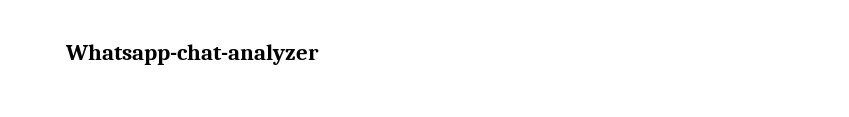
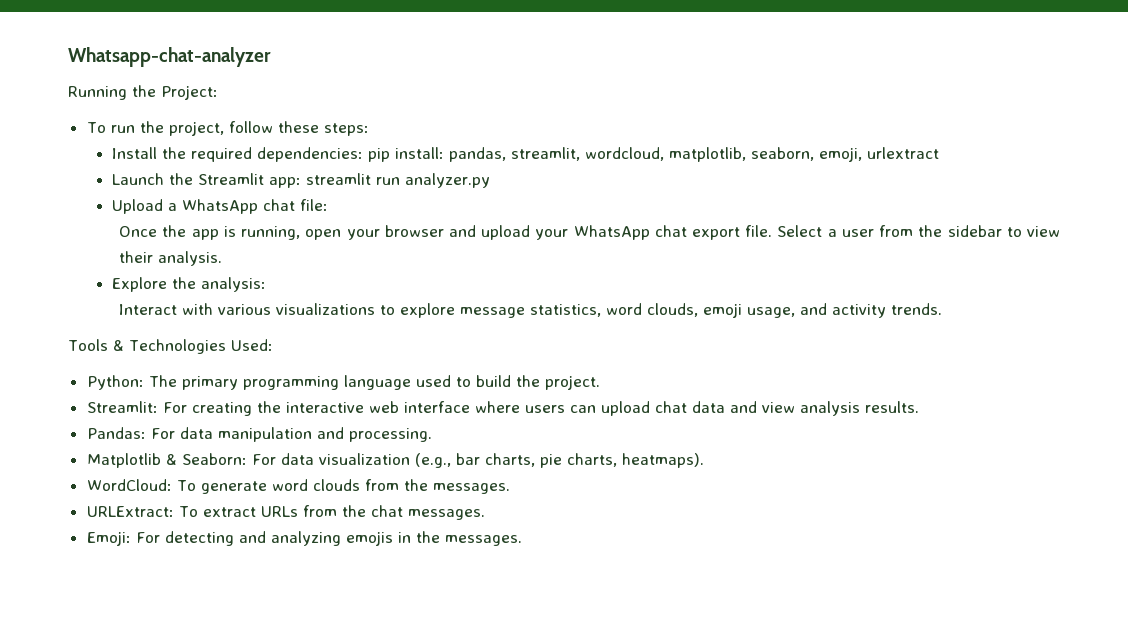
+ Running the Project:
+ To run the project, follow these steps:
+ Install the required dependencies: pip install: pandas, streamlit, wordcloud, matplotlib, seaborn, emoji, urlextract
+ Launch the Streamlit app: streamlit run analyzer.py
+ Upload a WhatsApp chat file:
+ Once the app is running, open your browser and upload your WhatsApp chat export file. Select a user from the sidebar to view their analysis.
+ Explore the analysis:
+ Interact with various visualizations to explore message statistics, word clouds, emoji usage, and activity trends.
+ Tools & Technologies Used:
+ Python: The primary programming language used to build the project.
+ Streamlit: For creating the interactive web interface where users can upload chat data and view analysis results.
+ Pandas: For data manipulation and processing.
+ Matplotlib & Seaborn: For data visualization (e.g., bar charts, pie charts, heatmaps).
+ WordCloud: To generate word clouds from the messages.
+ URLExtract: To extract URLs from the chat messages.
+ Emoji: For detecting and analyzing emojis in the messages.

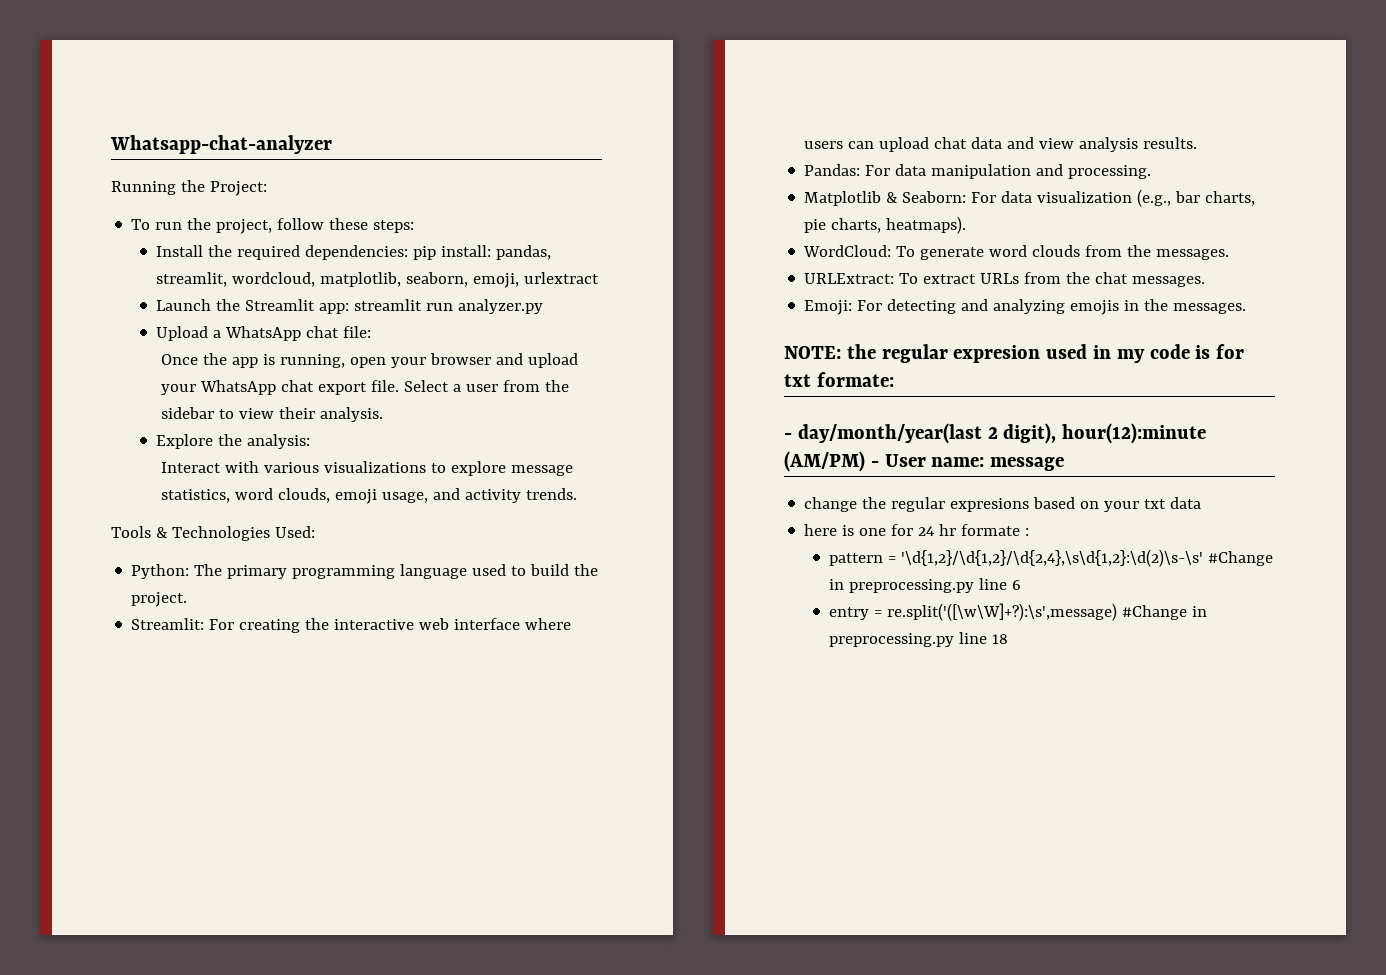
+ NOTE: the regular expresion used in my code is for txt formate:
+ - day/month/year(last 2 digit), hour(12):minute (AM/PM) - User name: message
+ change the regular expresions based on your txt data
+ here is one for 24 hr formate :
+ pattern = '\d{1,2}/\d{1,2}/\d{2,4},\s\d{1,2}:\d(2)\s-\s' #Change in preprocessing.py line 6
+ entry = re.split('([\w\W]+?):\s',message) #Change in preprocessing.py line 18

